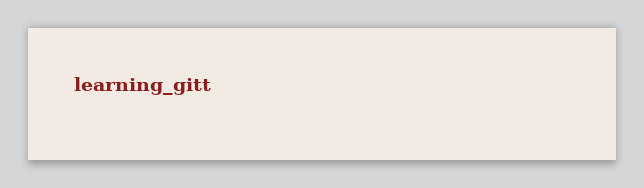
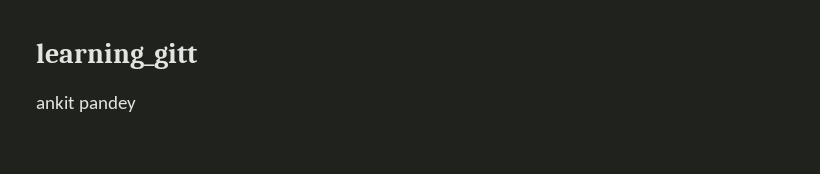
+ ankit pandey

